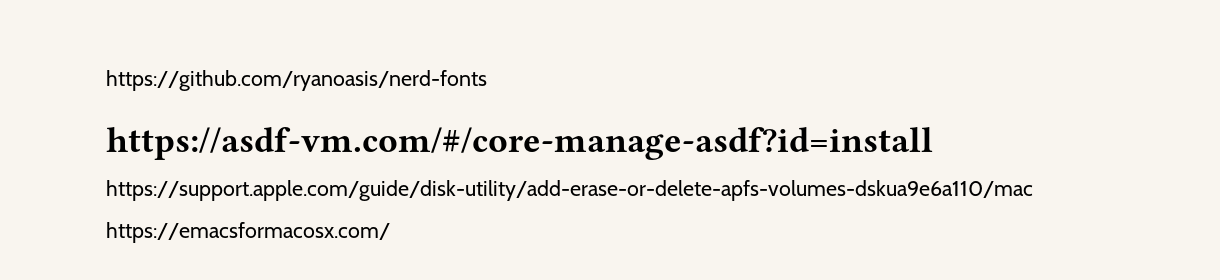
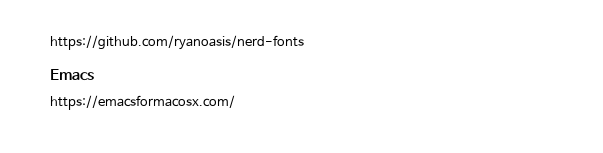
- https://asdf-vm.com/#/core-manage-asdf?id=install
- https://support.apple.com/guide/disk-utility/add-erase-or-delete-apfs-volumes-dskua9e6a110/mac
+ Emacs

